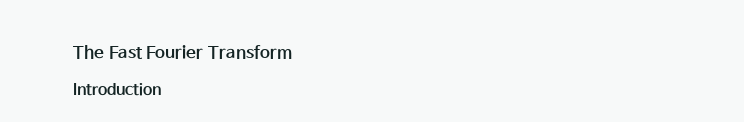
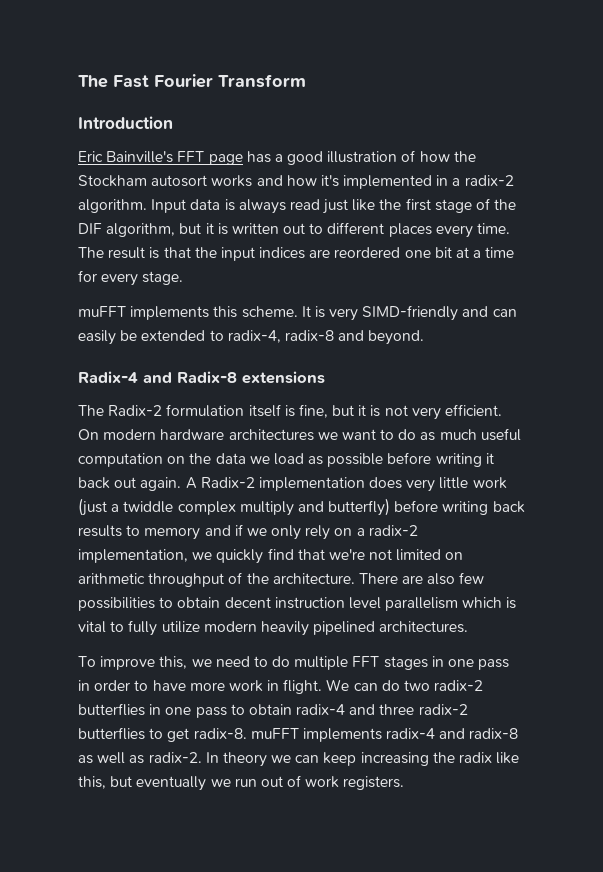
+ Eric Bainville's FFT page has a good illustration of how the Stockham autosort works and how it's implemented in a radix-2 algorithm. Input data is always read just like the first stage of the DIF algorithm, but it is written out to different places every time. The result is that the input indices are reordered one bit at a time for every stage.
+ muFFT implements this scheme. It is very SIMD-friendly and can easily be extended to radix-4, radix-8 and beyond.
+ Radix-4 and Radix-8 extensions
+ The Radix-2 formulation itself is fine, but it is not very efficient. On modern hardware architectures we want to do as much useful computation on the data we load as possible before writing it back out again. A Radix-2 implementation does very little work (just a twiddle complex multiply and butterfly) before writing back results to memory and if we only rely on a radix-2 implementation, we quickly find that we're not limited on arithmetic throughput of the architecture. There are also few possibilities to obtain decent instruction level parallelism which is vital to fully utilize modern heavily pipelined architectures.
+ To improve this, we need to do multiple FFT stages in one pass in order to have more work in flight. We can do two radix-2 butterflies in one pass to obtain radix-4 and three radix-2 butterflies to get radix-8. muFFT implements radix-4 and radix-8 as well as radix-2. In theory we can keep increasing the radix like this, but eventually we run out of work registers.

